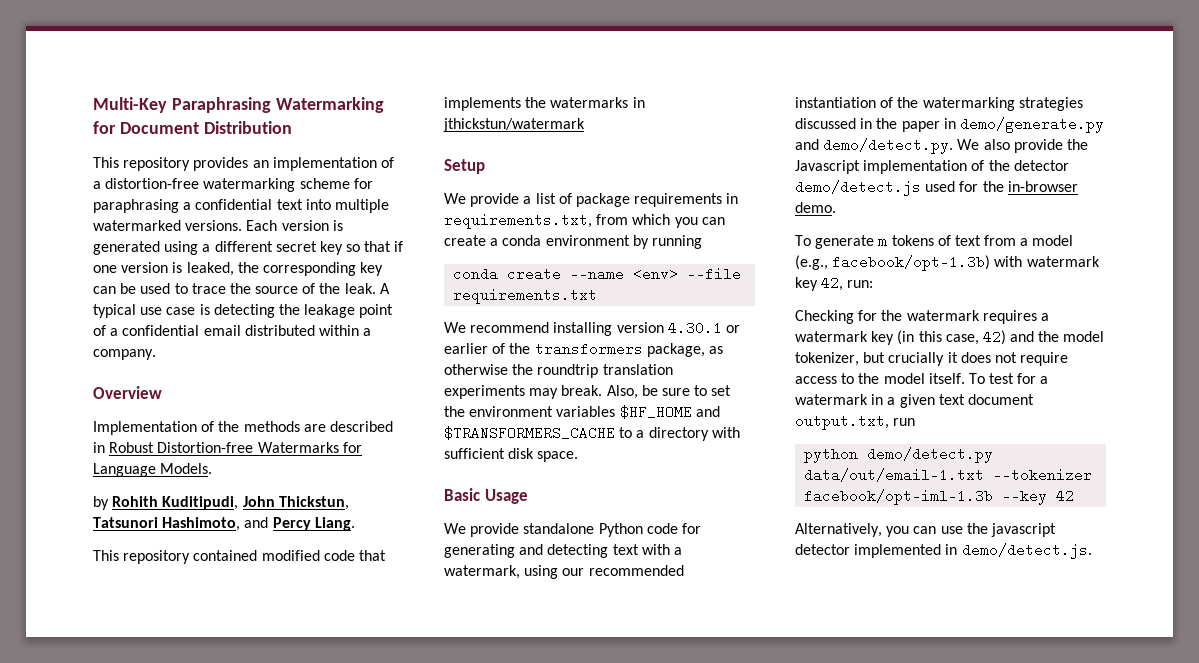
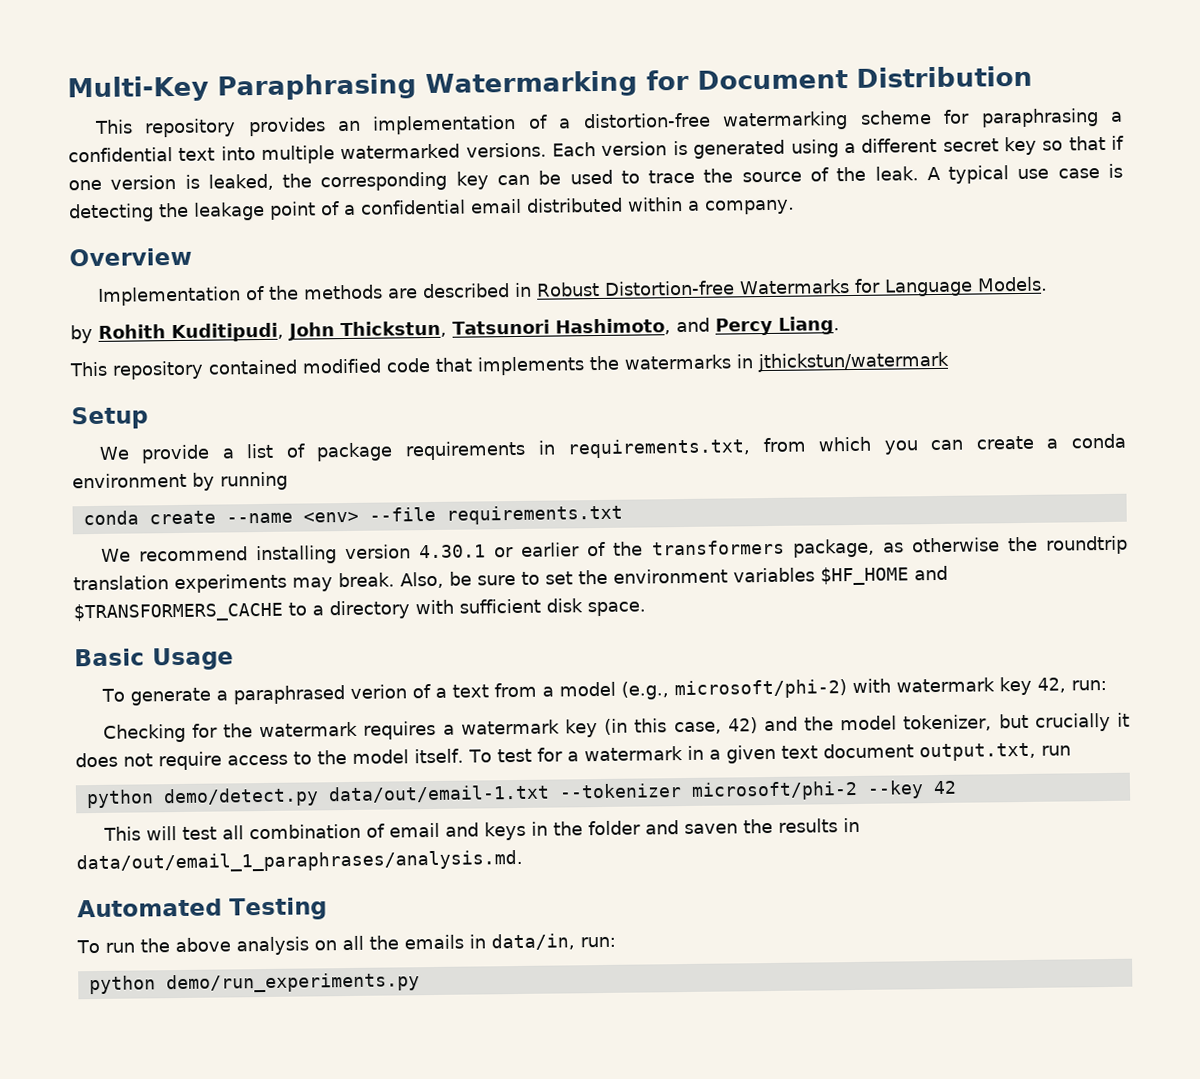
- We provide standalone Python code for generating and detecting text with a watermark, using our recommended instantiation of the watermarking strategies discussed in the paper in demo/generate.py and demo/detect.py. We also provide the Javascript implementation of the detector demo/detect.js used for the in-browser demo.
- To generate m tokens of text from a model (e.g., facebook/opt-1.3b) with watermark key 42, run:
+ To generate a paraphrased verion of a text from a model (e.g., microsoft/phi-2) with watermark key 42, run:
- python demo/detect.py data/out/email-1.txt --tokenizer facebook/opt-iml-1.3b --key 42
+ python demo/detect.py data/out/email-1.txt --tokenizer microsoft/phi-2 --key 42
- Alternatively, you can use the javascript detector implemented in demo/detect.js.
+ This will test all combination of email and keys in the folder and saven the results in data/out/email_1_paraphrases/analysis.md.
+ Automated Testing
+ To run the above analysis on all the emails in data/in, run:
+ python demo/run_experiments.py

